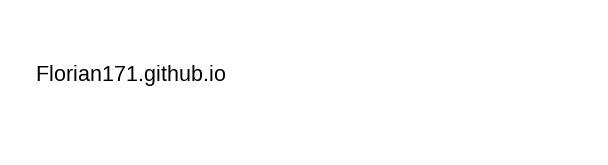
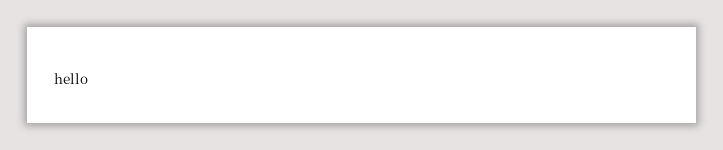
- Florian171.github.io
+ hello

